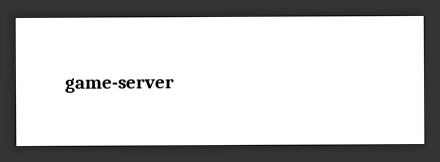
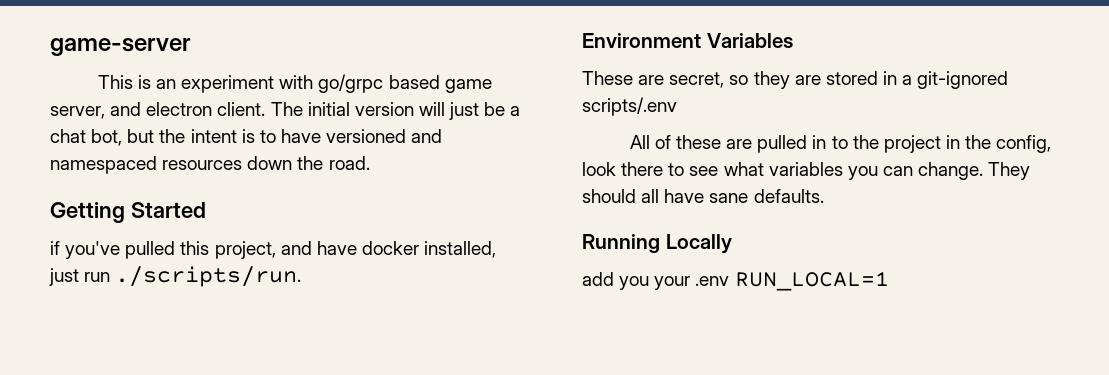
+ This is an experiment with go/grpc based game server, and electron client. The initial version will just be a chat bot, but the intent is to have versioned and namespaced resources down the road.
+ Getting Started
+ if you've pulled this project, and have docker installed, just run ./scripts/run.
+ Environment Variables
+ These are secret, so they are stored in a git-ignored scripts/.env
+ All of these are pulled in to the project in the config, look there to see what variables you can change. They should all have sane defaults.
+ Running Locally
+ add you your .env RUN_LOCAL=1

